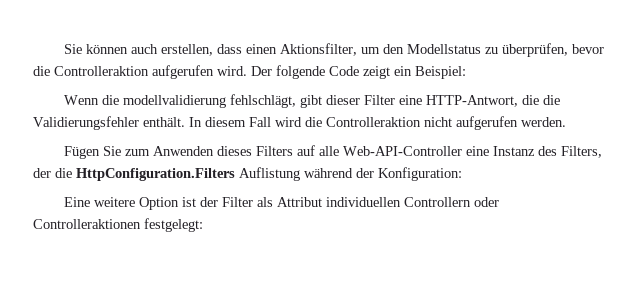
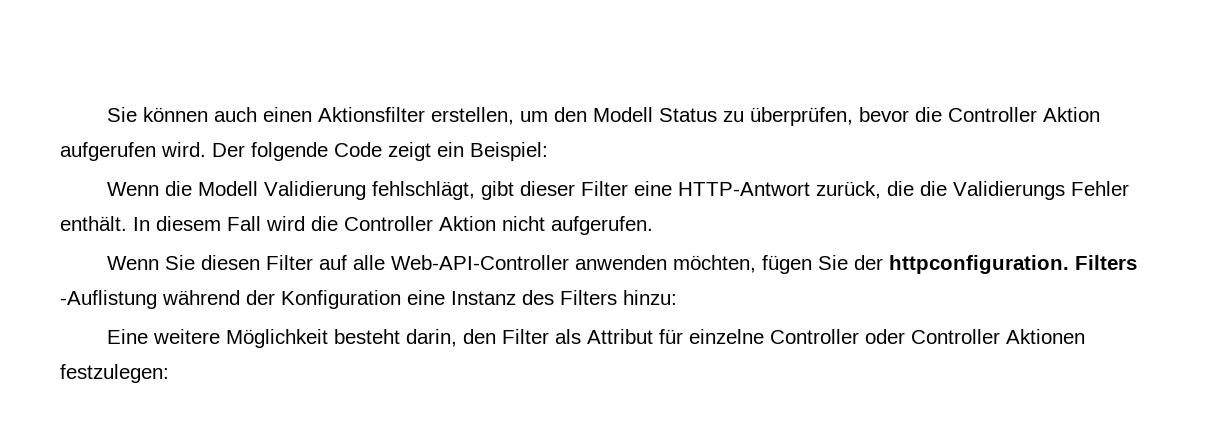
- Sie können auch erstellen, dass einen Aktionsfilter, um den Modellstatus zu überprüfen, bevor die Controlleraktion aufgerufen wird.
+ Sie können auch einen Aktionsfilter erstellen, um den Modell Status zu überprüfen, bevor die Controller Aktion aufgerufen wird.
- Wenn die modellvalidierung fehlschlägt, gibt dieser Filter eine HTTP-Antwort, die die Validierungsfehler enthält.
+ Wenn die Modell Validierung fehlschlägt, gibt dieser Filter eine HTTP-Antwort zurück, die die Validierungs Fehler enthält.
- In diesem Fall wird die Controlleraktion nicht aufgerufen werden.
- Fügen Sie zum Anwenden dieses Filters auf alle Web-API-Controller eine Instanz des Filters, der die HttpConfiguration.Filters Auflistung während der Konfiguration:
- Eine weitere Option ist der Filter als Attribut individuellen Controllern oder Controlleraktionen festgelegt:
+ In diesem Fall wird die Controller Aktion nicht aufgerufen.
+ Wenn Sie diesen Filter auf alle Web-API-Controller anwenden möchten, fügen Sie der httpconfiguration. Filters -Auflistung während der Konfiguration eine Instanz des Filters hinzu:
+ Eine weitere Möglichkeit besteht darin, den Filter als Attribut für einzelne Controller oder Controller Aktionen festzulegen:

